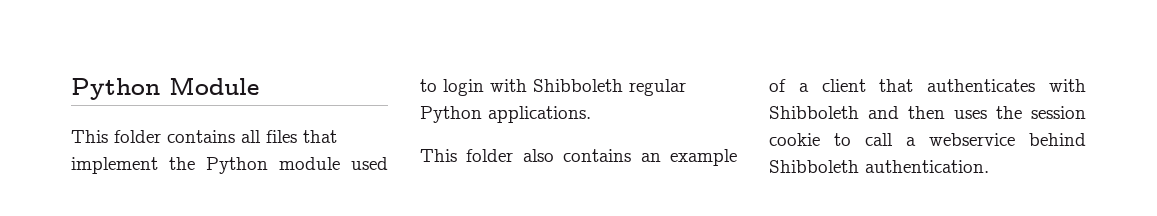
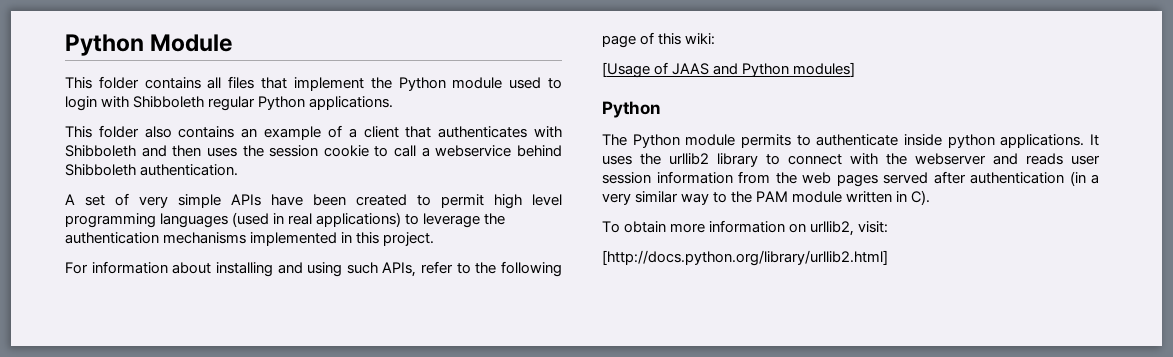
+ A set of very simple APIs have been created to permit high level programming languages (used in real applications) to leverage the authentication mechanisms implemented in this project.
+ For information about installing and using such APIs, refer to the following page of this wiki:
+ [Usage of JAAS and Python modules]
+ Python
+ The Python module permits to authenticate inside python applications. It uses the urllib2 library to connect with the webserver and reads user session information from the web pages served after authentication (in a very similar way to the PAM module written in C).
+ To obtain more information on urllib2, visit:
+ [http://docs.python.org/library/urllib2.html]

